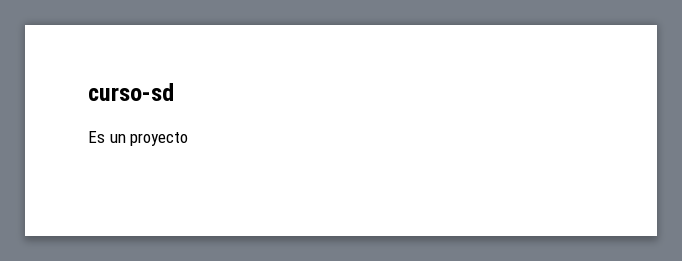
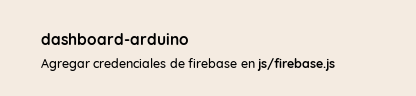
- curso-sd
- Es un proyecto
+ dashboard-arduino
+ Agregar credenciales de firebase en js/firebase.js

